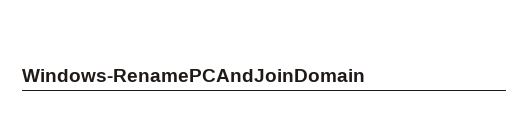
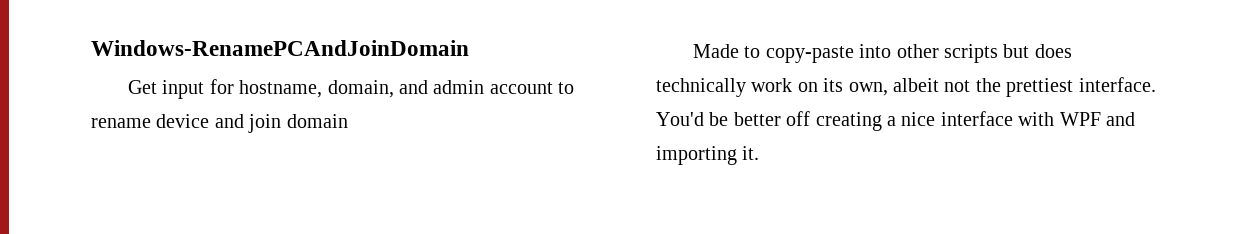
+ Get input for hostname, domain, and admin account to rename device and join domain
+ Made to copy-paste into other scripts but does technically work on its own, albeit not the prettiest interface. You'd be better off creating a nice interface with WPF and importing it.

